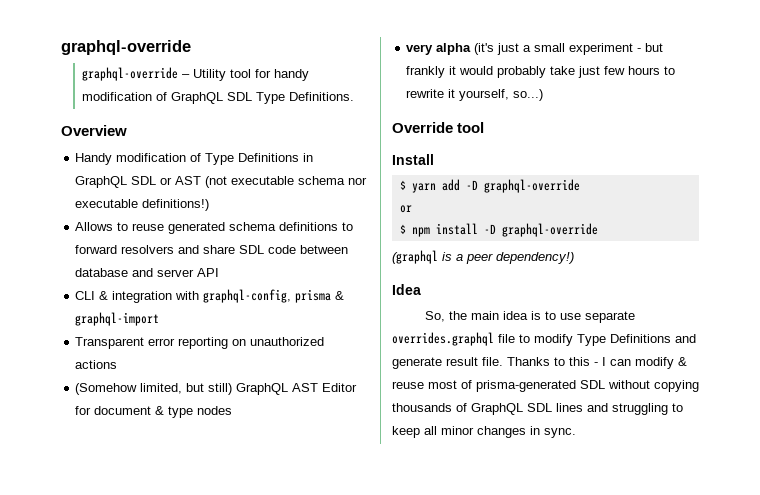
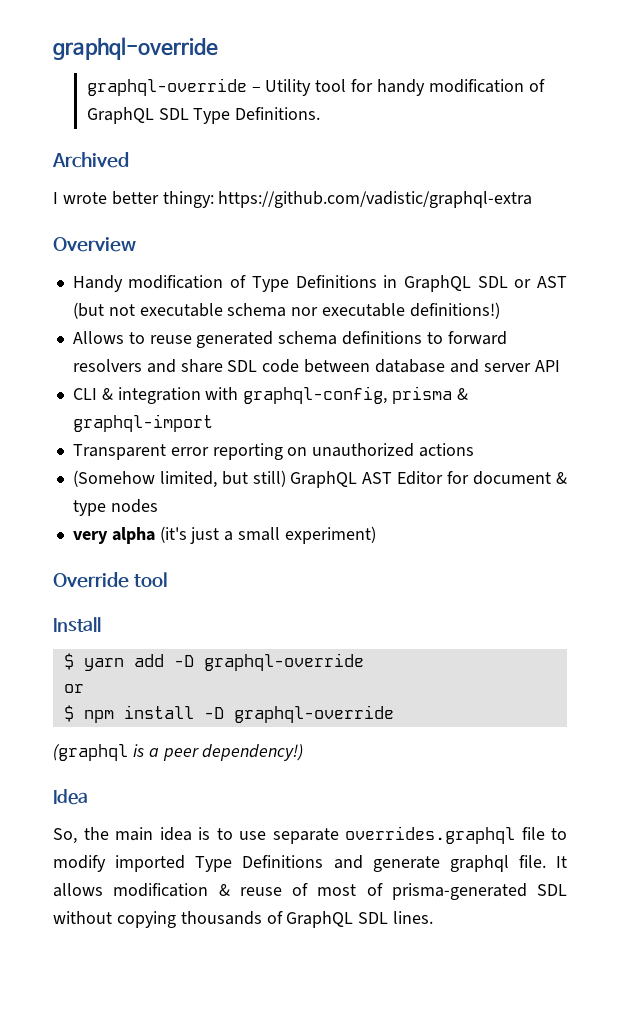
+ Archived
+ I wrote better thingy: https://github.com/vadistic/graphql-extra
- Handy modification of Type Definitions in GraphQL SDL or AST (not executable schema nor executable definitions!)
+ Handy modification of Type Definitions in GraphQL SDL or AST (but not executable schema nor executable definitions!)
- very alpha (it's just a small experiment - but frankly it would probably take just few hours to rewrite it yourself, so...)
+ very alpha (it's just a small experiment)
- So, the main idea is to use separate overrides.graphql file to modify Type Definitions and generate result file. Thanks to this - I can modify & reuse most of prisma-generated SDL without copying thousands of GraphQL SDL lines and struggling to keep all minor changes in sync.
+ So, the main idea is to use separate overrides.graphql file to modify imported Type Definitions and generate graphql file. It allows modification & reuse of most of prisma-generated SDL without copying thousands of GraphQL SDL lines.

